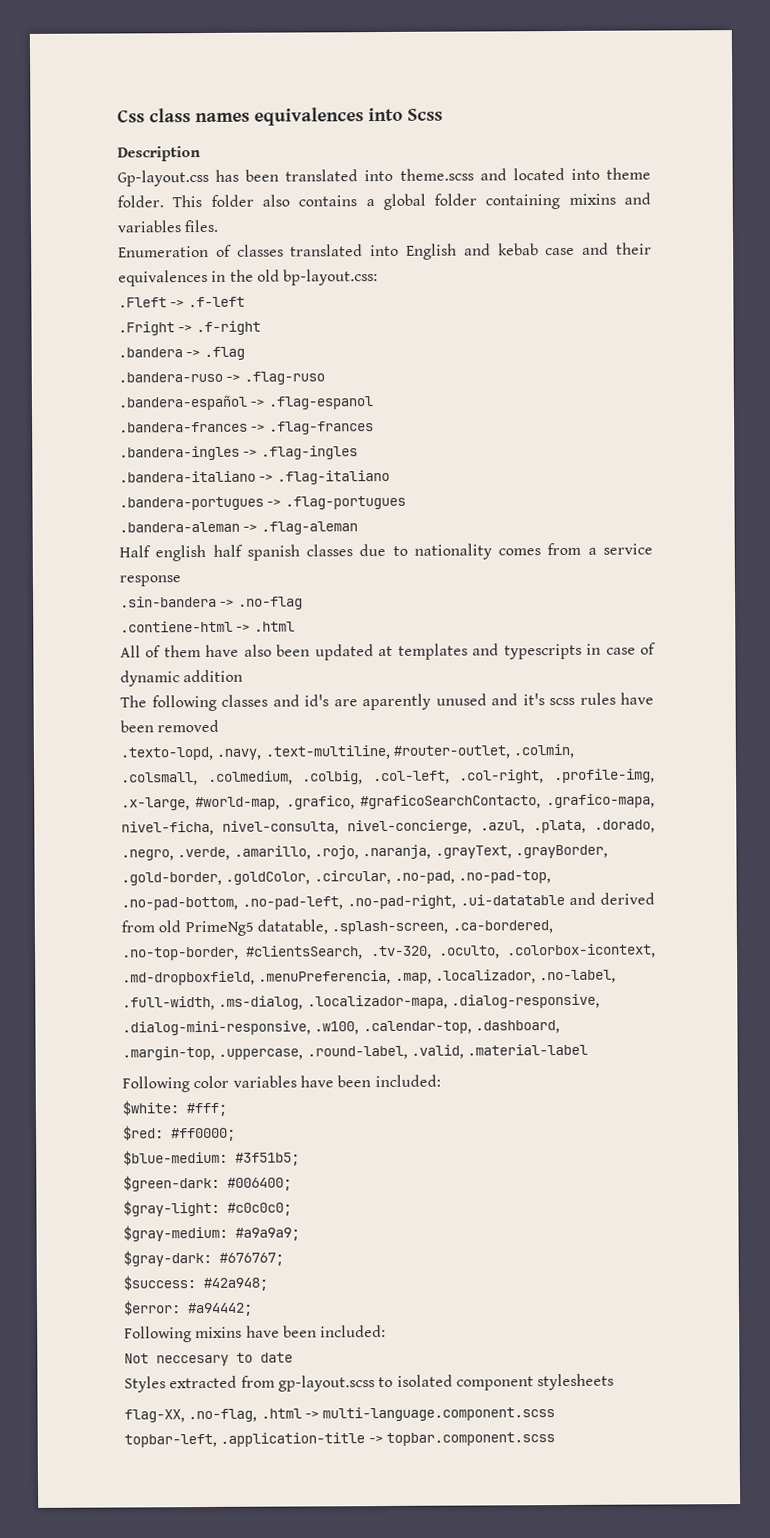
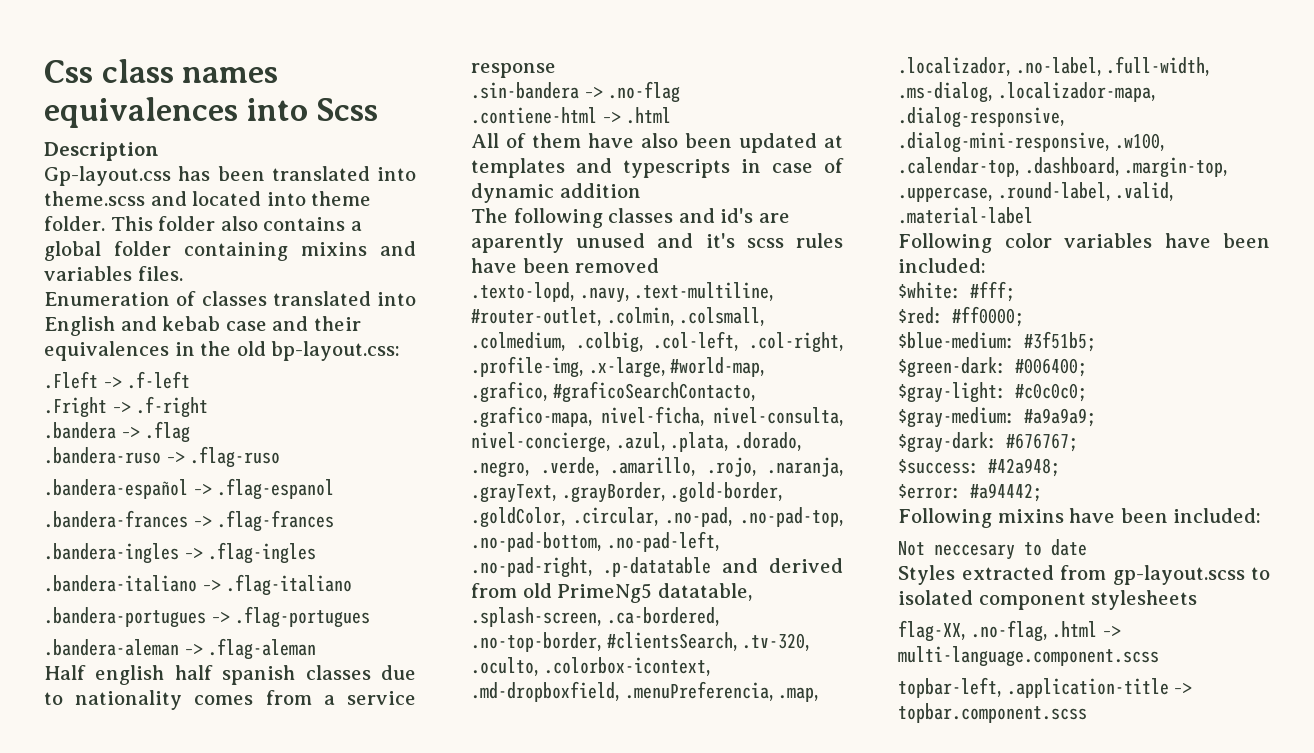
- .texto-lopd, .navy, .text-multiline, #router-outlet, .colmin, .colsmall, .colmedium, .colbig, .col-left, .col-right, .profile-img, .x-large, #world-map, .grafico, #graficoSearchContacto, .grafico-mapa, nivel-ficha, nivel-consulta, nivel-concierge, .azul, .plata, .dorado, .negro, .verde, .amarillo, .rojo, .naranja, .grayText, .grayBorder, .gold-border, .goldColor, .circular, .no-pad, .no-pad-top, .no-pad-bottom, .no-pad-left, .no-pad-right, .ui-datatable and derived from old PrimeNg5 datatable, .splash-screen, .ca-bordered, .no-top-border, #clientsSearch, .tv-320, .oculto, .colorbox-icontext, .md-dropboxfield, .menuPreferencia, .map, .localizador, .no-label, .full-width, .ms-dialog, .localizador-mapa, .dialog-responsive, .dialog-mini-responsive, .w100, .calendar-top, .dashboard, .margin-top, .uppercase, .round-label, .valid, .material-label
+ .texto-lopd, .navy, .text-multiline, #router-outlet, .colmin, .colsmall, .colmedium, .colbig, .col-left, .col-right, .profile-img, .x-large, #world-map, .grafico, #graficoSearchContacto, .grafico-mapa, nivel-ficha, nivel-consulta, nivel-concierge, .azul, .plata, .dorado, .negro, .verde, .amarillo, .rojo, .naranja, .grayText, .grayBorder, .gold-border, .goldColor, .circular, .no-pad, .no-pad-top, .no-pad-bottom, .no-pad-left, .no-pad-right, .p-datatable and derived from old PrimeNg5 datatable, .splash-screen, .ca-bordered, .no-top-border, #clientsSearch, .tv-320, .oculto, .colorbox-icontext, .md-dropboxfield, .menuPreferencia, .map, .localizador, .no-label, .full-width, .ms-dialog, .localizador-mapa, .dialog-responsive, .dialog-mini-responsive, .w100, .calendar-top, .dashboard, .margin-top, .uppercase, .round-label, .valid, .material-label

